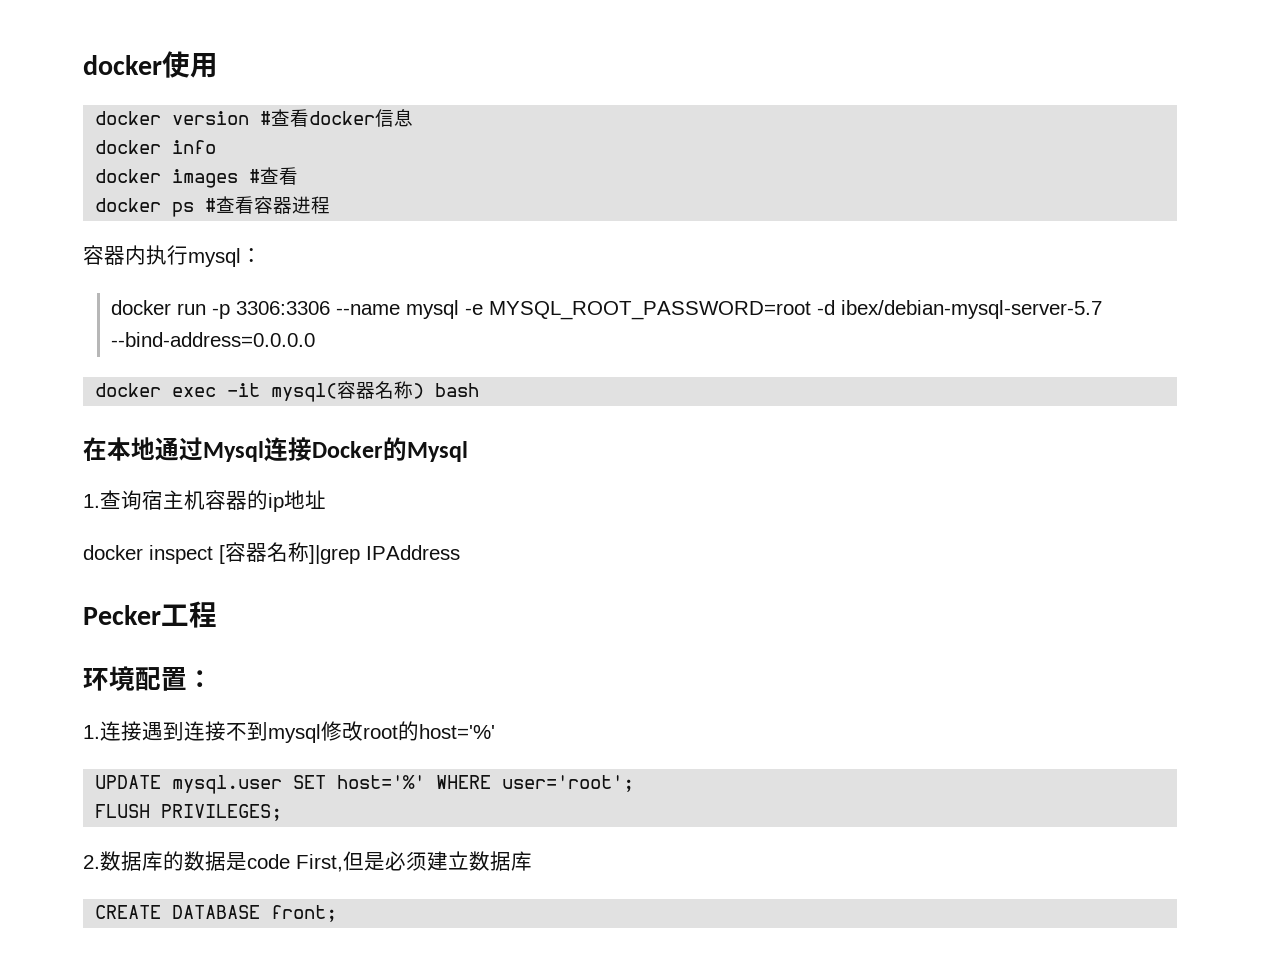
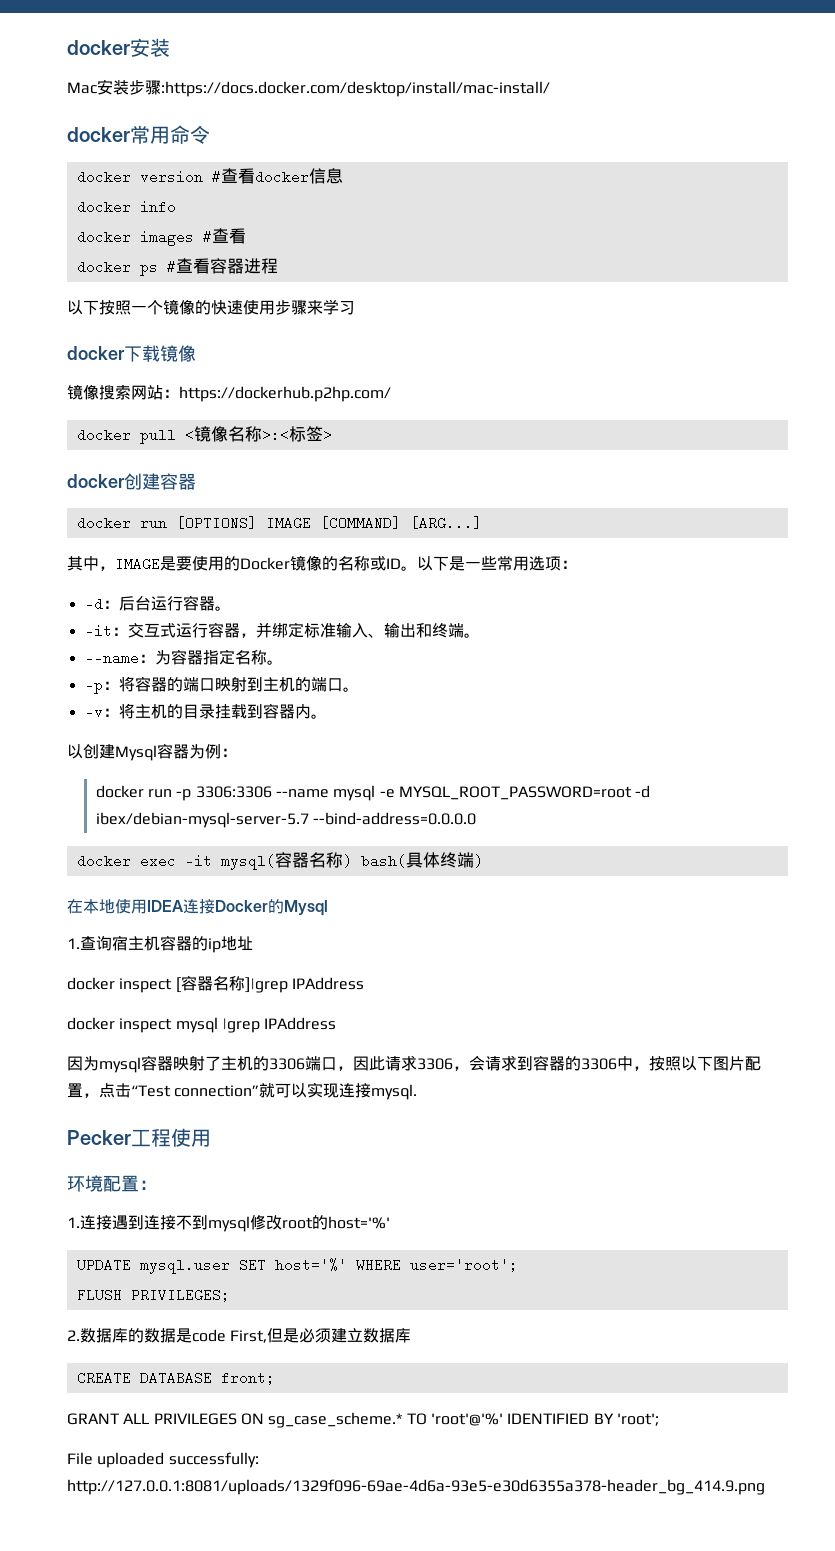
- docker使用
+ docker安装
+ Mac安装步骤:https://docs.docker.com/desktop/install/mac-install/
+ docker常用命令
- 容器内执行mysql：
+ 以下按照一个镜像的快速使用步骤来学习
+ docker下载镜像
+ 镜像搜索网站：https://dockerhub.p2hp.com/
+ docker pull <镜像名称>:<标签>
+ docker创建容器
+ docker run [OPTIONS] IMAGE [COMMAND] [ARG...]
+ 其中，IMAGE是要使用的Docker镜像的名称或ID。以下是一些常用选项：
+ -d：后台运行容器。
+ -it：交互式运行容器，并绑定标准输入、输出和终端。
+ --name：为容器指定名称。
+ -p：将容器的端口映射到主机的端口。
+ -v：将主机的目录挂载到容器内。
+ 以创建Mysql容器为例：
- docker exec -it mysql(容器名称) bash
+ docker exec -it mysql(容器名称) bash(具体终端)
- 在本地通过Mysql连接Docker的Mysql
+ 在本地使用IDEA连接Docker的Mysql
+ docker inspect mysql |grep IPAddress
+ 因为mysql容器映射了主机的3306端口，因此请求3306，会请求到容器的3306中，按照以下图片配置，点击“Test connection”就可以实现连接mysql.
- Pecker工程
+ Pecker工程使用
+ GRANT ALL PRIVILEGES ON sg_case_scheme.* TO 'root'@'%' IDENTIFIED BY 'root';
+ File uploaded successfully: http://127.0.0.1:8081/uploads/1329f096-69ae-4d6a-93e5-e30d6355a378-header_bg_414.9.png

